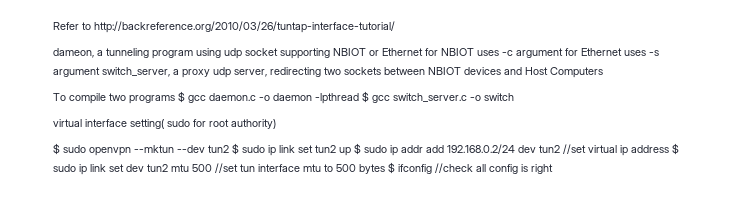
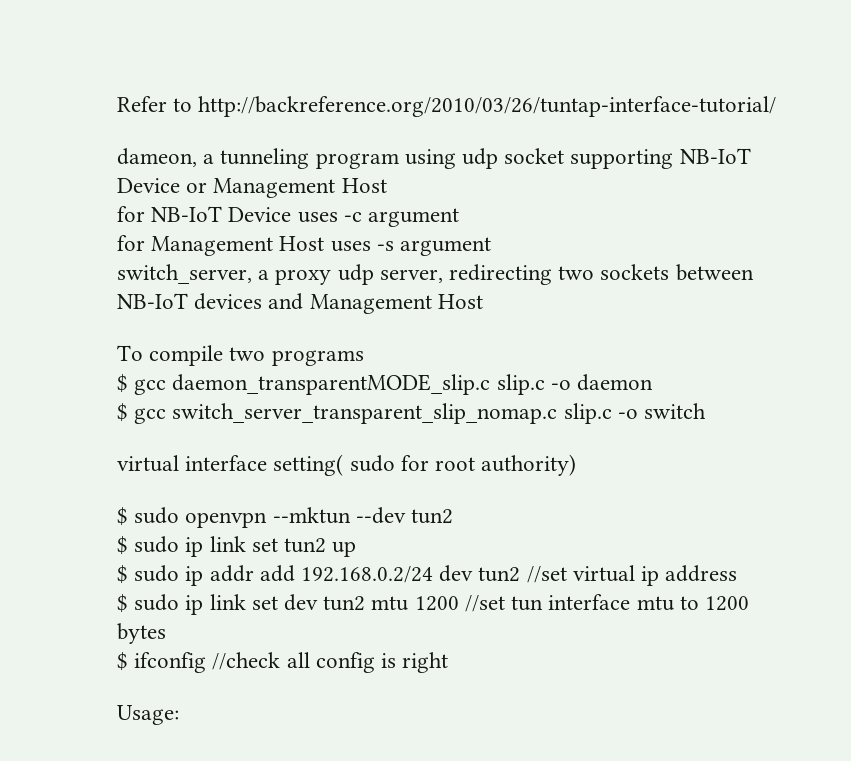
- dameon, a tunneling program using udp socket supporting NBIOT or Ethernet for NBIOT uses -c argument for Ethernet uses -s argument switch_server, a proxy udp server, redirecting two sockets between NBIOT devices and Host Computers
+ dameon, a tunneling program using udp socket supporting NB-IoT Device or Management Host
+ for NB-IoT Device uses -c argument
+ for Management Host uses -s argument
+ switch_server, a proxy udp server, redirecting two sockets between NB-IoT devices and Management Host
- To compile two programs $ gcc daemon.c -o daemon -lpthread $ gcc switch_server.c -o switch
+ To compile two programs
+ $ gcc daemon_transparentMODE_slip.c slip.c -o daemon
+ $ gcc switch_server_transparent_slip_nomap.c slip.c -o switch
- $ sudo openvpn --mktun --dev tun2 $ sudo ip link set tun2 up $ sudo ip addr add 192.168.0.2/24 dev tun2 //set virtual ip address $ sudo ip link set dev tun2 mtu 500 //set tun interface mtu to 500 bytes $ ifconfig //check all config is right
+ $ sudo openvpn --mktun --dev tun2
+ $ sudo ip link set tun2 up
+ $ sudo ip addr add 192.168.0.2/24 dev tun2 //set virtual ip address
+ $ sudo ip link set dev tun2 mtu 1200 //set tun interface mtu to 1200 bytes
+ $ ifconfig //check all config is right
+ Usage:

